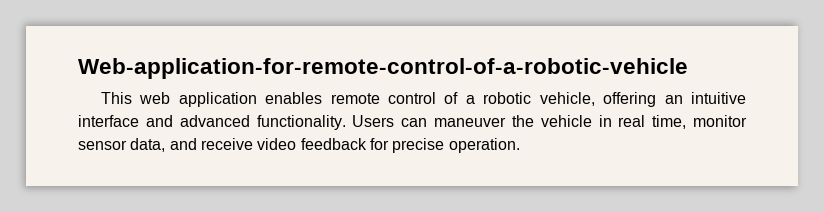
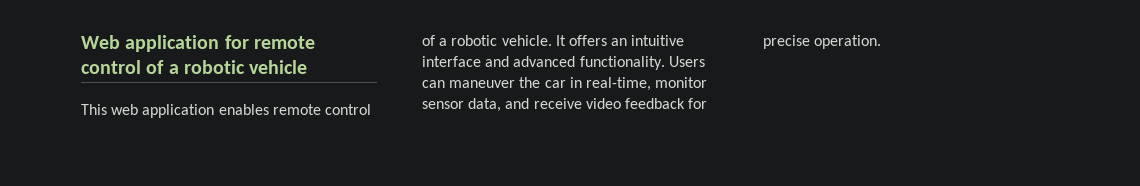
- Web-application-for-remote-control-of-a-robotic-vehicle
+ Web application for remote control of a robotic vehicle
- This web application enables remote control of a robotic vehicle, offering an intuitive interface and advanced functionality.
+ This web application enables remote control of a robotic vehicle. It offers an intuitive interface and advanced functionality.
- Users can maneuver the vehicle in real time, monitor sensor data, and receive video feedback for precise operation.
+ Users can maneuver the car in real-time, monitor sensor data, and receive video feedback for precise operation.

